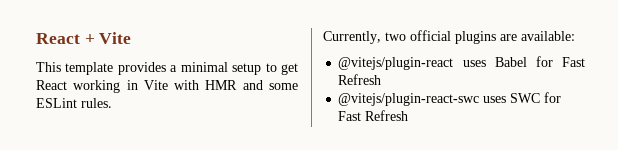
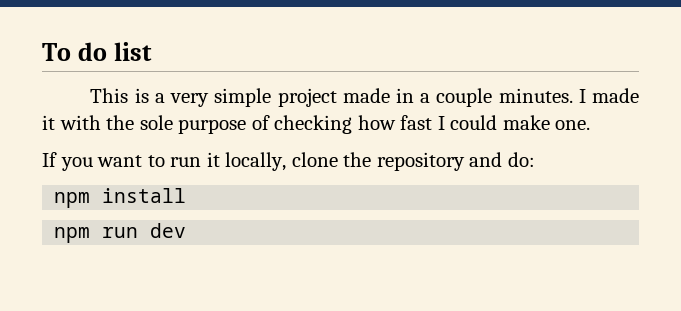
- React + Vite
- This template provides a minimal setup to get React working in Vite with HMR and some ESLint rules.
- Currently, two official plugins are available:
- @vitejs/plugin-react uses Babel for Fast Refresh
- @vitejs/plugin-react-swc uses SWC for Fast Refresh
+ To do list
+ This is a very simple project made in a couple minutes. I made it with the sole purpose of checking how fast I could make one.
+ If you want to run it locally, clone the repository and do:
+ npm install
+ npm run dev

